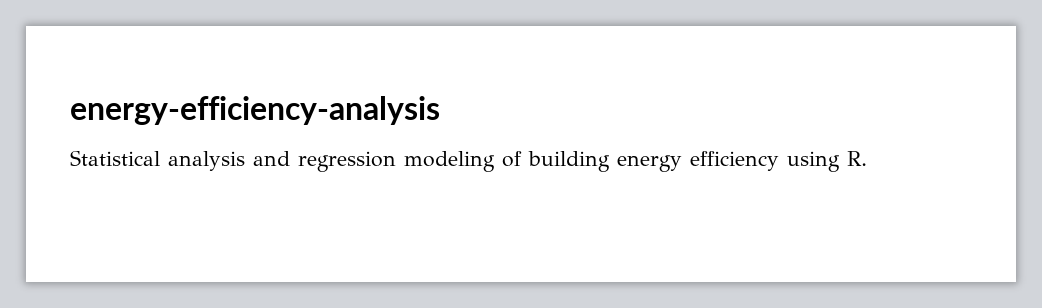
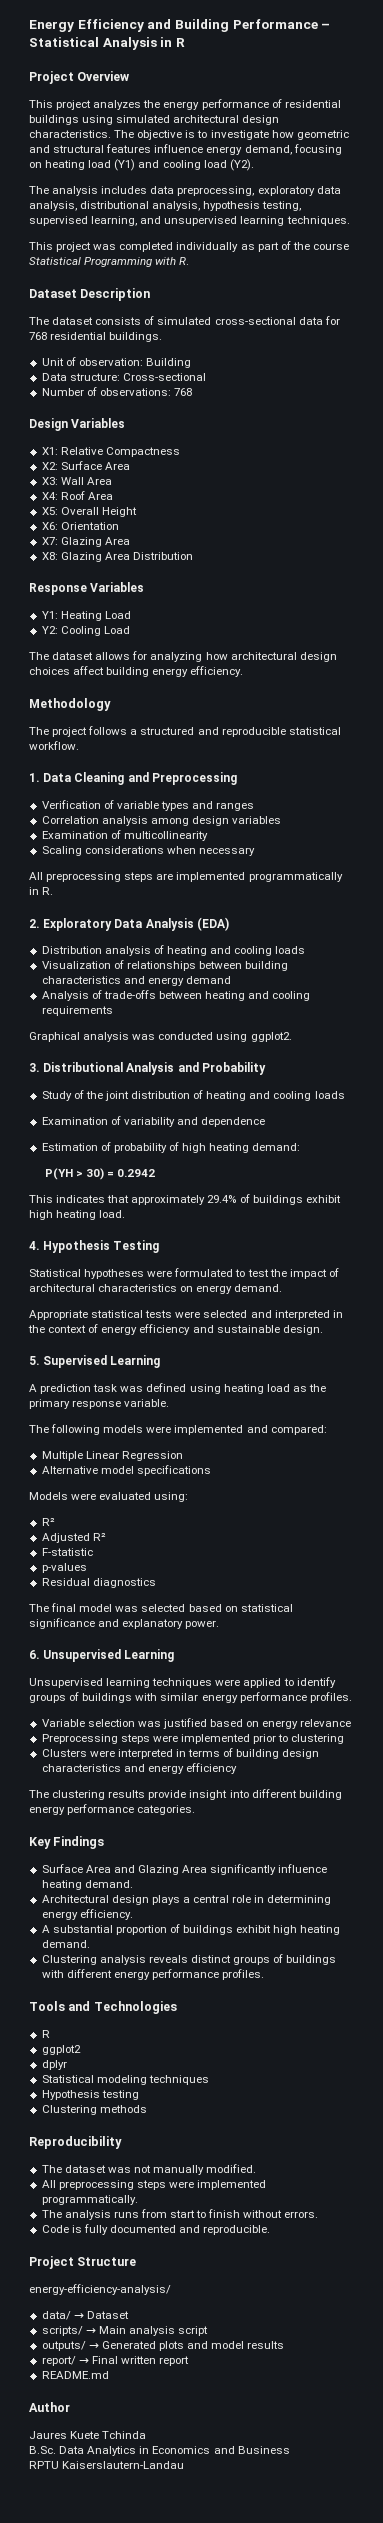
- energy-efficiency-analysis
- Statistical analysis and regression modeling of building energy efficiency using R.
+ Energy Efficiency and Building Performance – Statistical Analysis in R
+ Project Overview
+ This project analyzes the energy performance of residential buildings using simulated architectural design characteristics. The objective is to investigate how geometric and structural features influence energy demand, focusing on heating load (Y1) and cooling load (Y2).
+ The analysis includes data preprocessing, exploratory data analysis, distributional analysis, hypothesis testing, supervised learning, and unsupervised learning techniques.
+ This project was completed individually as part of the course Statistical Programming with R.
+ Dataset Description
+ The dataset consists of simulated cross-sectional data for 768 residential buildings.
+ Unit of observation: Building
+ Data structure: Cross-sectional
+ Number of observations: 768
+ Design Variables
+ X1: Relative Compactness
+ X2: Surface Area
+ X3: Wall Area
+ X4: Roof Area
+ X5: Overall Height
+ X6: Orientation
+ X7: Glazing Area
+ X8: Glazing Area Distribution
+ Response Variables
+ Y1: Heating Load
+ Y2: Cooling Load
+ The dataset allows for analyzing how architectural design choices affect building energy efficiency.
+ Methodology
+ The project follows a structured and reproducible statistical workflow.
+ 1. Data Cleaning and Preprocessing
+ Verification of variable types and ranges
+ Correlation analysis among design variables
+ Examination of multicollinearity
+ Scaling considerations when necessary
+ All preprocessing steps are implemented programmatically in R.
+ 2. Exploratory Data Analysis (EDA)
+ Distribution analysis of heating and cooling loads
+ Visualization of relationships between building characteristics and energy demand
+ Analysis of trade-offs between heating and cooling requirements
+ Graphical analysis was conducted using ggplot2.
+ 3. Distributional Analysis and Probability
+ Study of the joint distribution of heating and cooling loads
+ Examination of variability and dependence
+ Estimation of probability of high heating demand:
+ P(YH > 30) = 0.2942
+ This indicates that approximately 29.4% of buildings exhibit high heating load.
+ 4. Hypothesis Testing
+ Statistical hypotheses were formulated to test the impact of architectural characteristics on energy demand.
+ Appropriate statistical tests were selected and interpreted in the context of energy efficiency and sustainable design.
+ 5. Supervised Learning
+ A prediction task was defined using heating load as the primary response variable.
+ The following models were implemented and compared:
+ Multiple Linear Regression
+ Alternative model specifications
+ Models were evaluated using:
+ R²
+ Adjusted R²
+ F-statistic
+ p-values
+ Residual diagnostics
+ The final model was selected based on statistical significance and explanatory power.
+ 6. Unsupervised Learning
+ Unsupervised learning techniques were applied to identify groups of buildings with similar energy performance profiles.
+ Variable selection was justified based on energy relevance
+ Preprocessing steps were implemented prior to clustering
+ Clusters were interpreted in terms of building design characteristics and energy efficiency
+ The clustering results provide insight into different building energy performance categories.
+ Key Findings
+ Surface Area and Glazing Area significantly influence heating demand.
+ Architectural design plays a central role in determining energy efficiency.
+ A substantial proportion of buildings exhibit high heating demand.
+ Clustering analysis reveals distinct groups of buildings with different energy performance profiles.
+ Tools and Technologies
+ R
+ ggplot2
+ dplyr
+ Statistical modeling techniques
+ Hypothesis testing
+ Clustering methods
+ Reproducibility
+ The dataset was not manually modified.
+ All preprocessing steps were implemented programmatically.
+ The analysis runs from start to finish without errors.
+ Code is fully documented and reproducible.
+ Project Structure
+ energy-efficiency-analysis/
+ data/ → Dataset
+ scripts/ → Main analysis script
+ outputs/ → Generated plots and model results
+ report/ → Final written report
+ README.md
+ Author
+ Jaures Kuete Tchinda
+ B.Sc. Data Analytics in Economics and Business
+ RPTU Kaiserslautern-Landau

